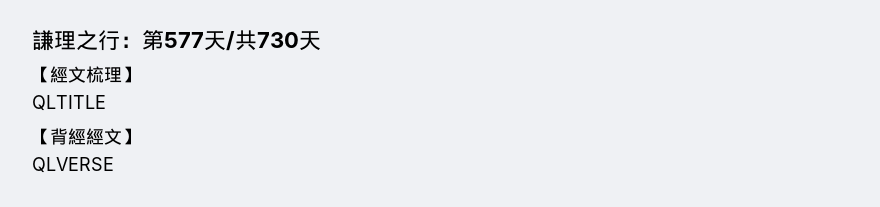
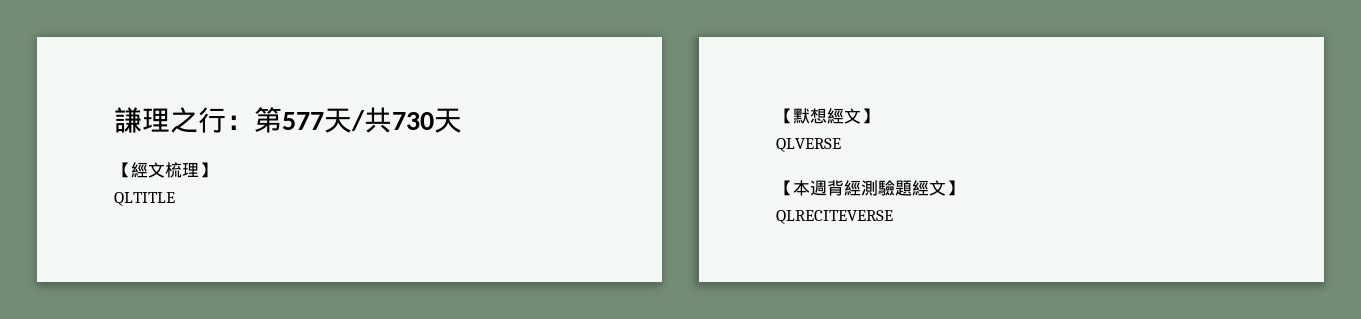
- 【背經經文】
+ 【默想經文】
+ 【本週背經測驗題經文】
+ QLRECITEVERSE

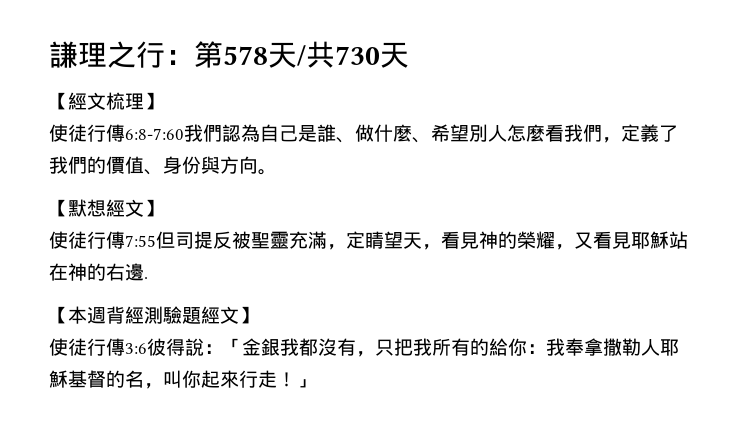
- 謙理之行：第577天/共730天
+ 謙理之行：第578天/共730天
- QLTITLE
+ 使徒行傳6:8-7:60我們認為自己是誰、做什麼、希望別人怎麼看我們，定義了我們的價值、身份與方向。
  【默想經文】
- QLVERSE
+ 使徒行傳7:55但司提反被聖靈充滿，定睛望天，看見神的榮耀，又看見耶穌站在神的右邊.
- QLRECITEVERSE
+ 使徒行傳3:6彼得說：「金銀我都沒有，只把我所有的給你：我奉拿撒勒人耶穌基督的名，叫你起來行走！」

